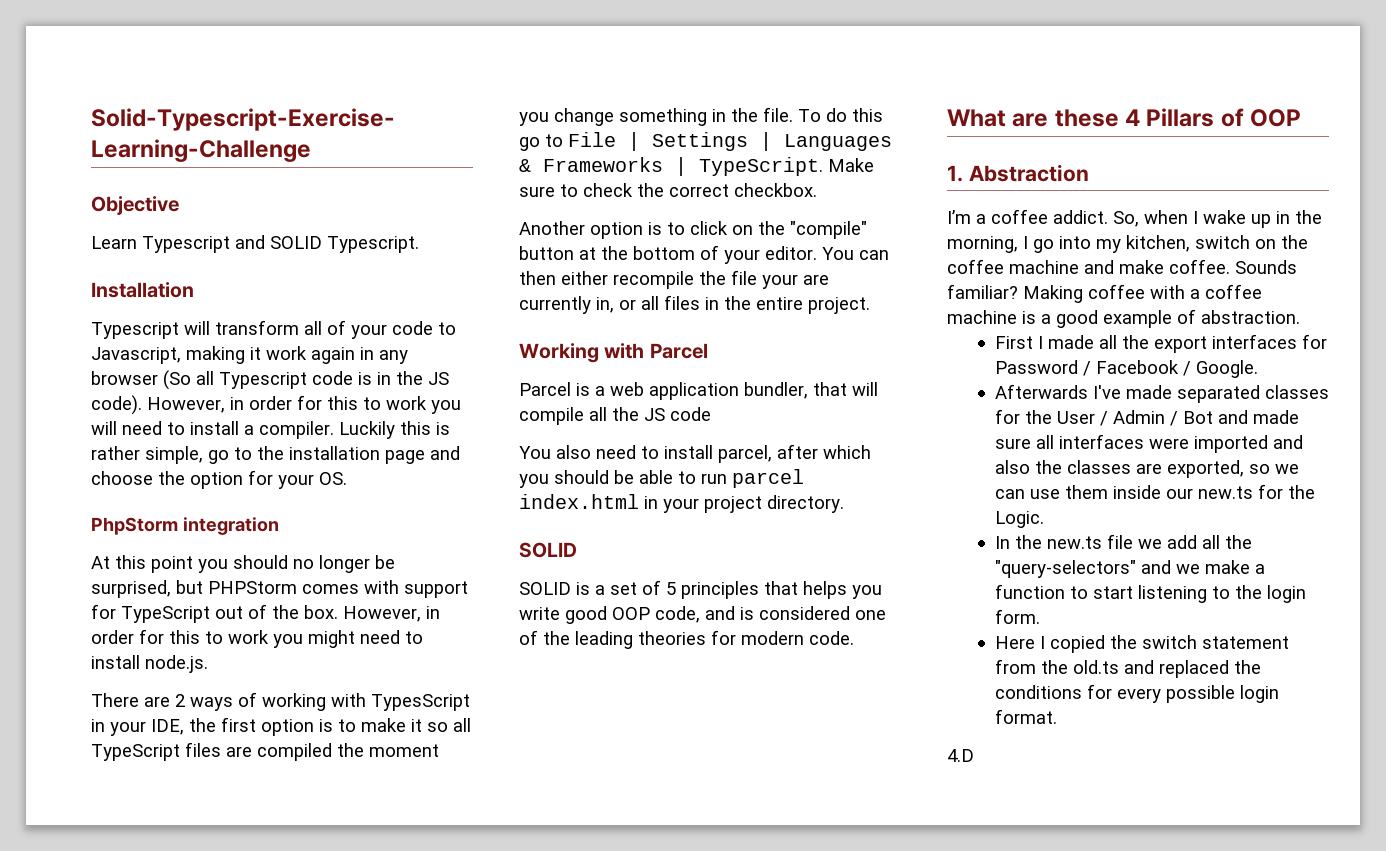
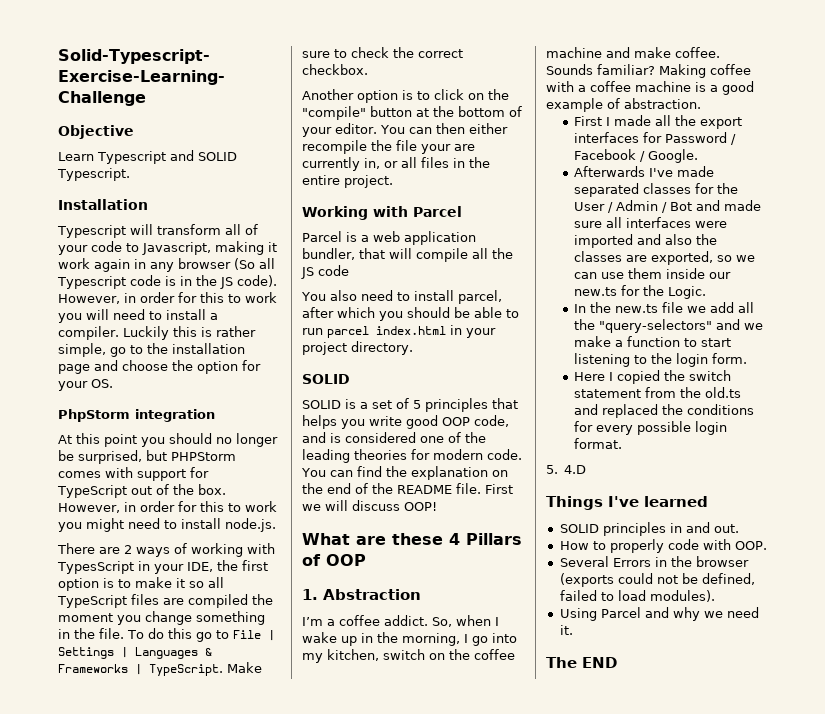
+ You can find the explanation on the end of the README file. First we will discuss OOP!
- 4.D
+ 5. 4.D
+ Things I've learned
+ SOLID principles in and out.
+ How to properly code with OOP.
+ Several Errors in the browser (exports could not be defined, failed to load modules).
+ Using Parcel and why we need it.
+ The END

